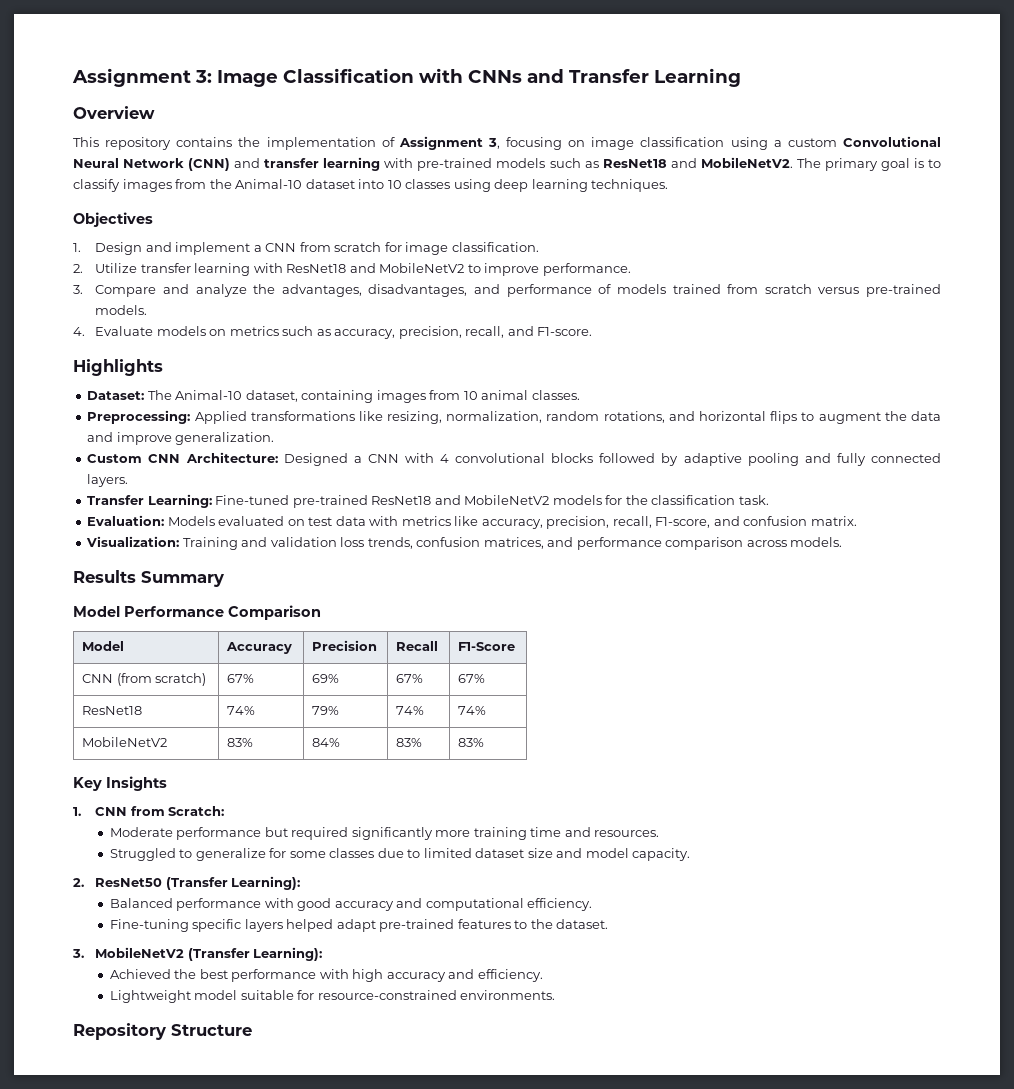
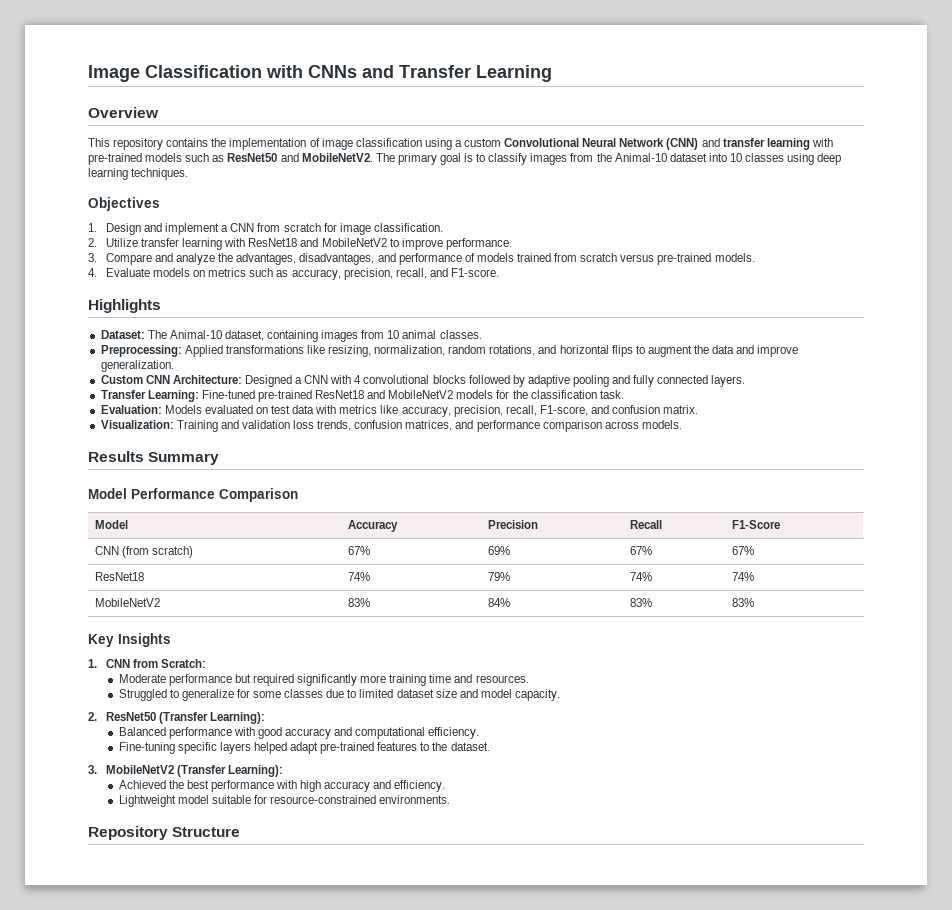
- Assignment 3: Image Classification with CNNs and Transfer Learning
+ Image Classification with CNNs and Transfer Learning
- This repository contains the implementation of Assignment 3, focusing on image classification using a custom Convolutional Neural Network (CNN) and transfer learning with pre-trained models such as ResNet18 and MobileNetV2.
+ This repository contains the implementation of image classification using a custom Convolutional Neural Network (CNN) and transfer learning with pre-trained models such as ResNet50 and MobileNetV2.

